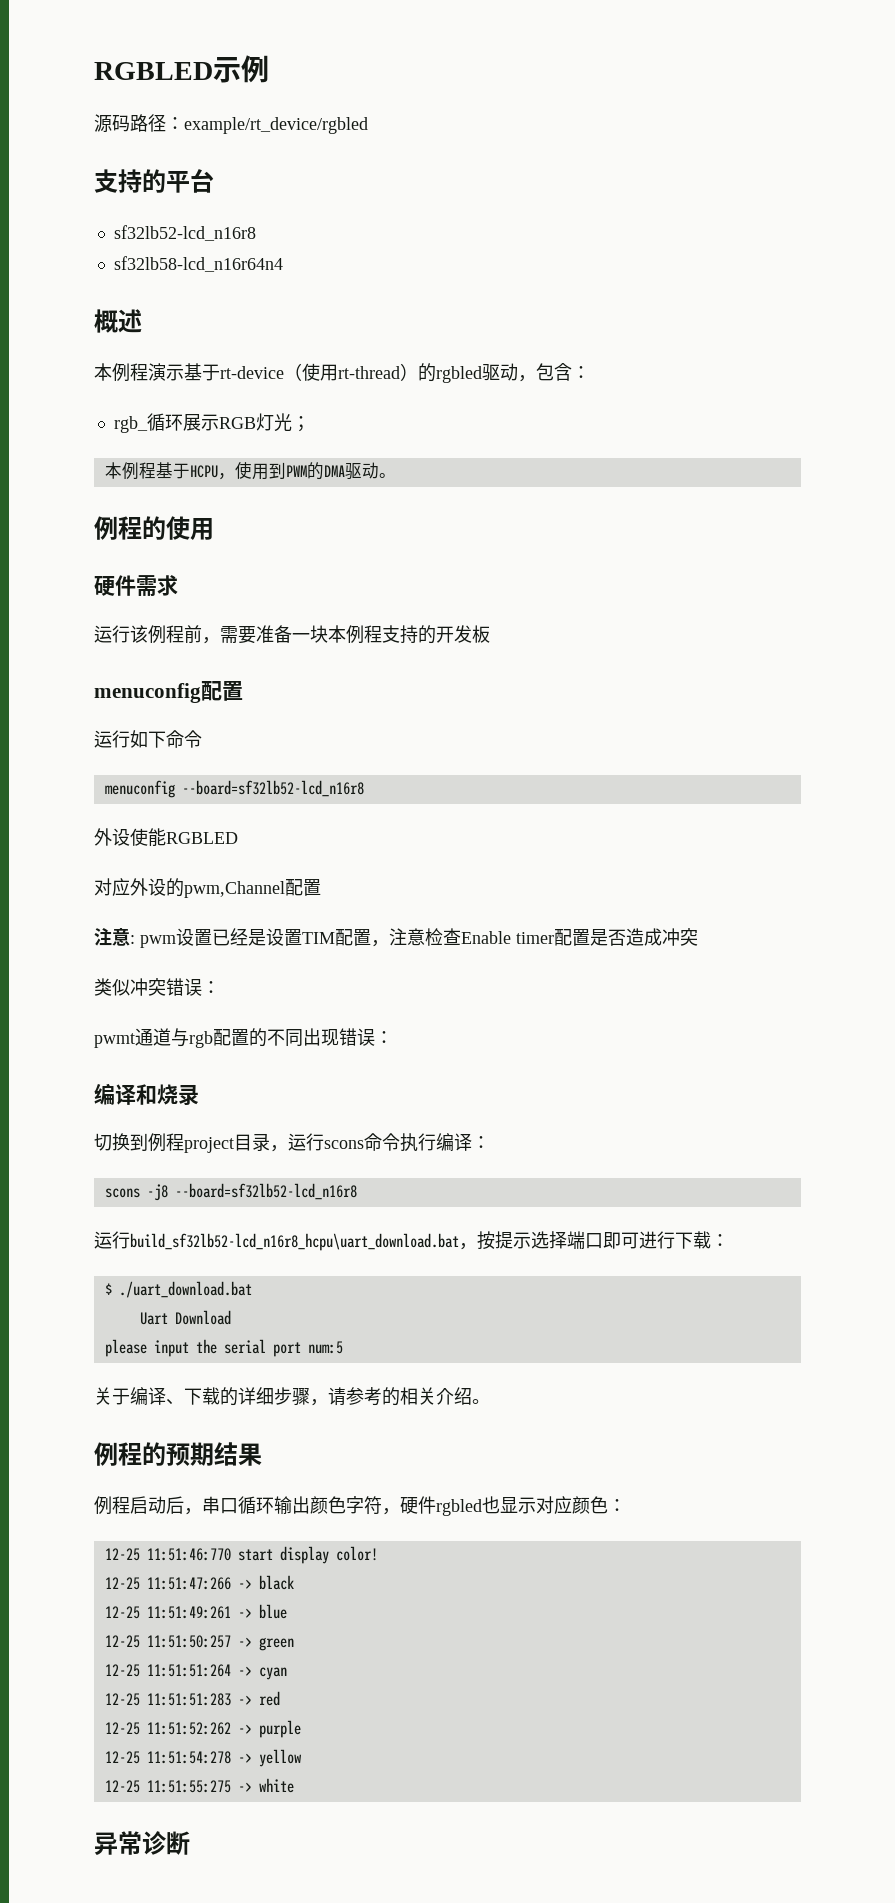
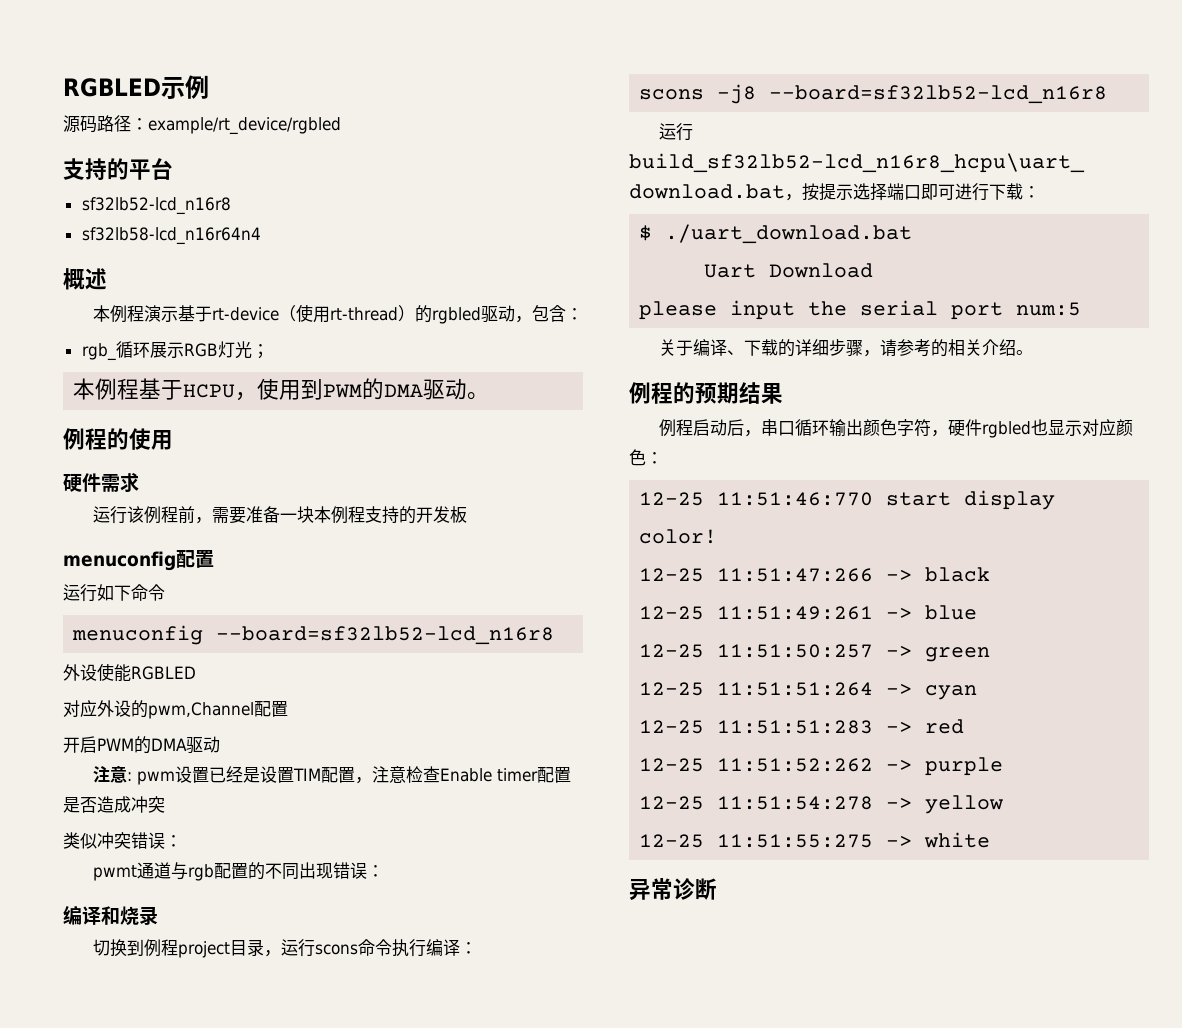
+ 开启PWM的DMA驱动

